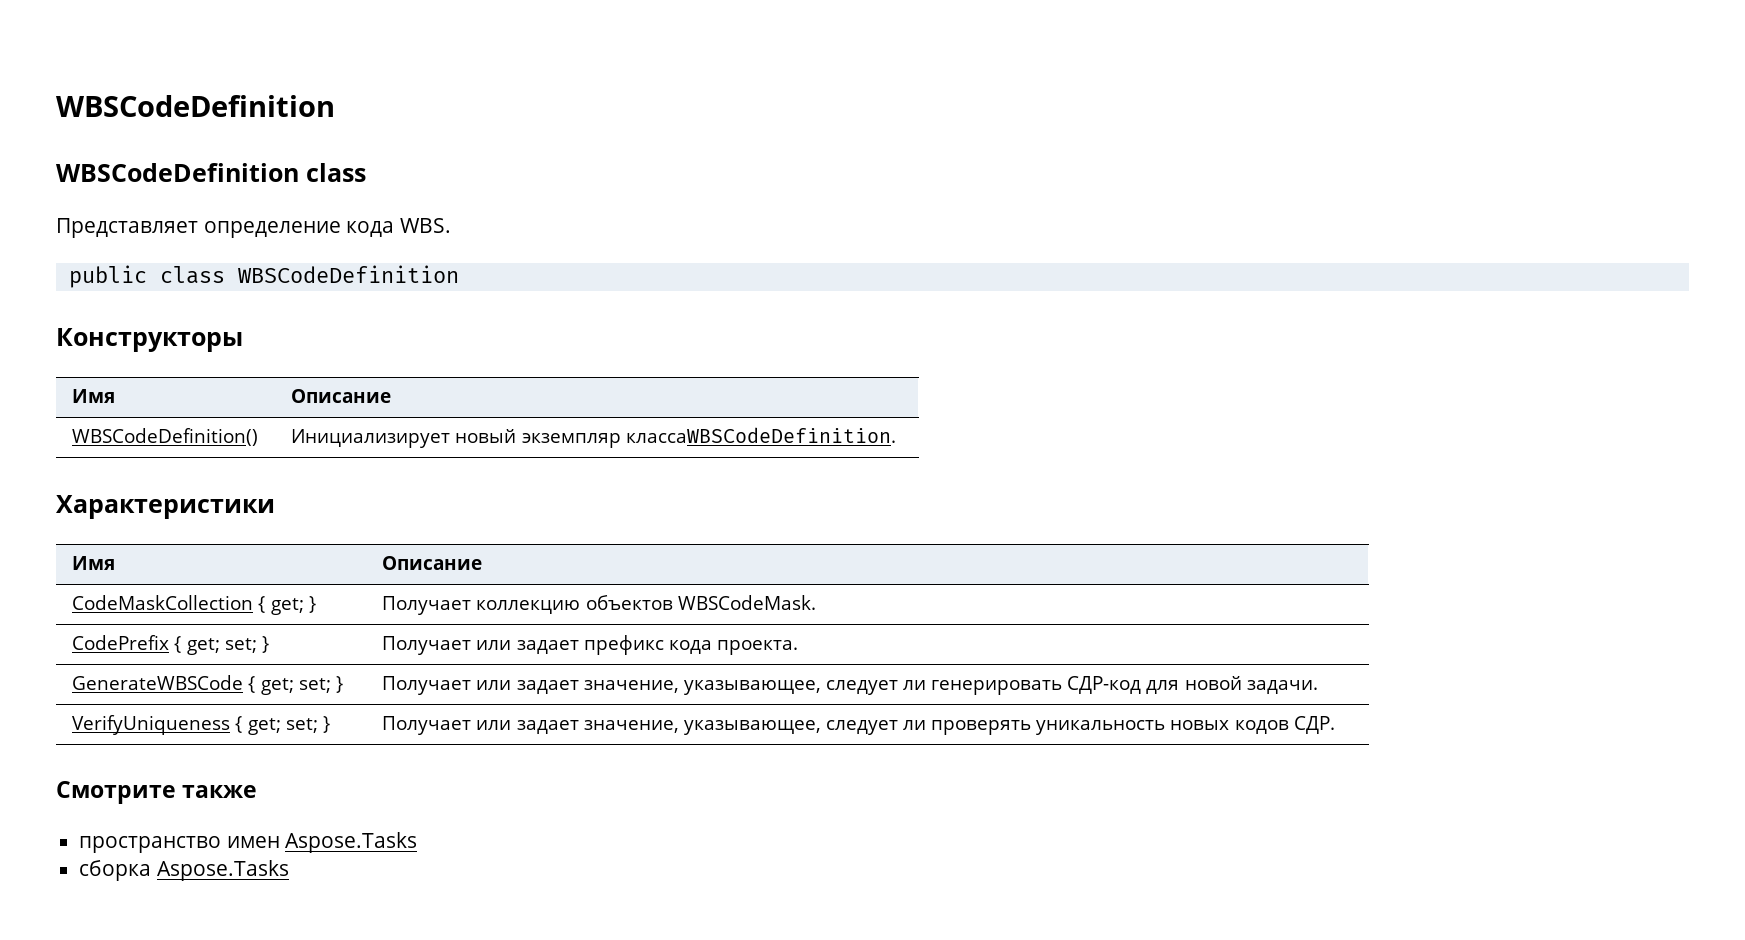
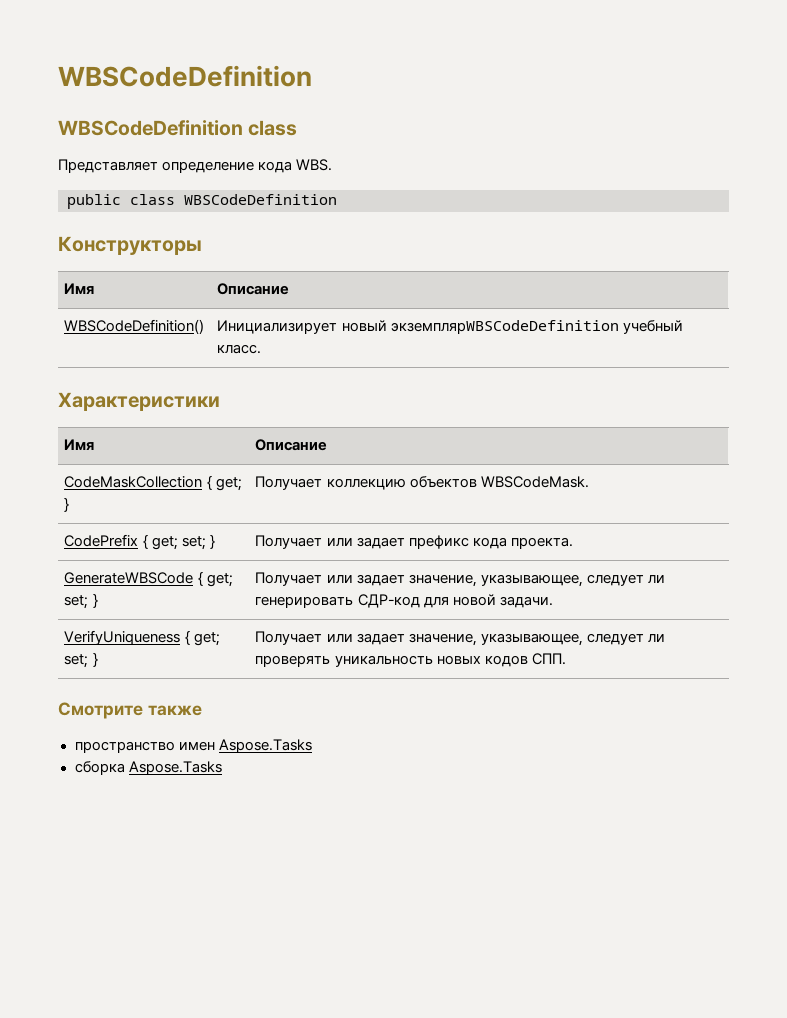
- WBSCodeDefinition() | Инициализирует новый экземпляр классаWBSCodeDefinition.
+ WBSCodeDefinition() | Инициализирует новый экземплярWBSCodeDefinition учебный класс.
- VerifyUniqueness { get; set; } | Получает или задает значение, указывающее, следует ли проверять уникальность новых кодов СДР.
+ VerifyUniqueness { get; set; } | Получает или задает значение, указывающее, следует ли проверять уникальность новых кодов СПП.

